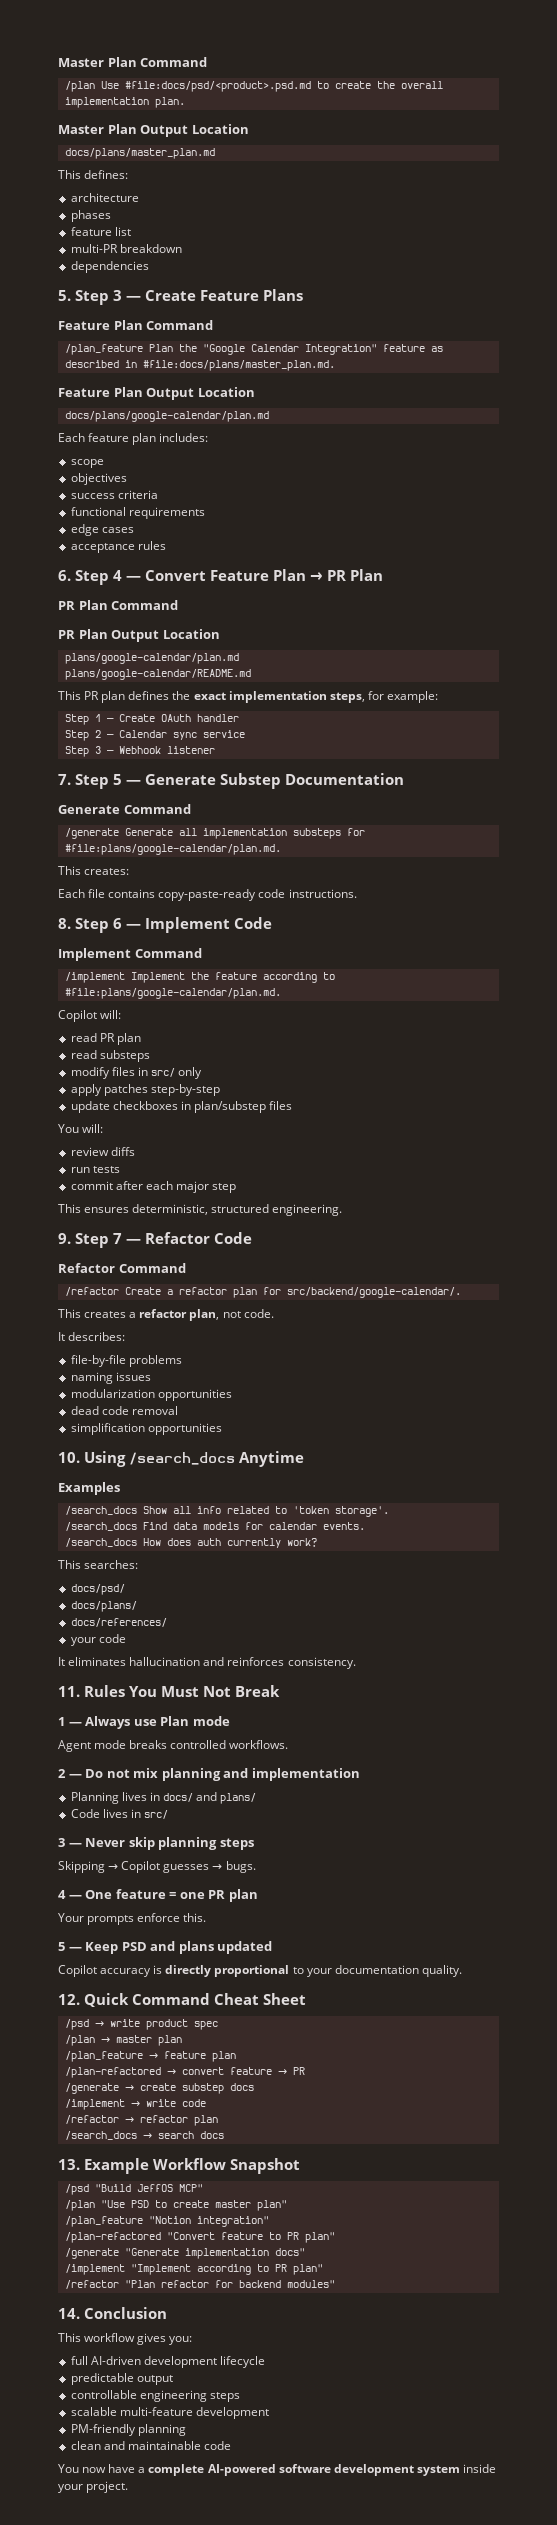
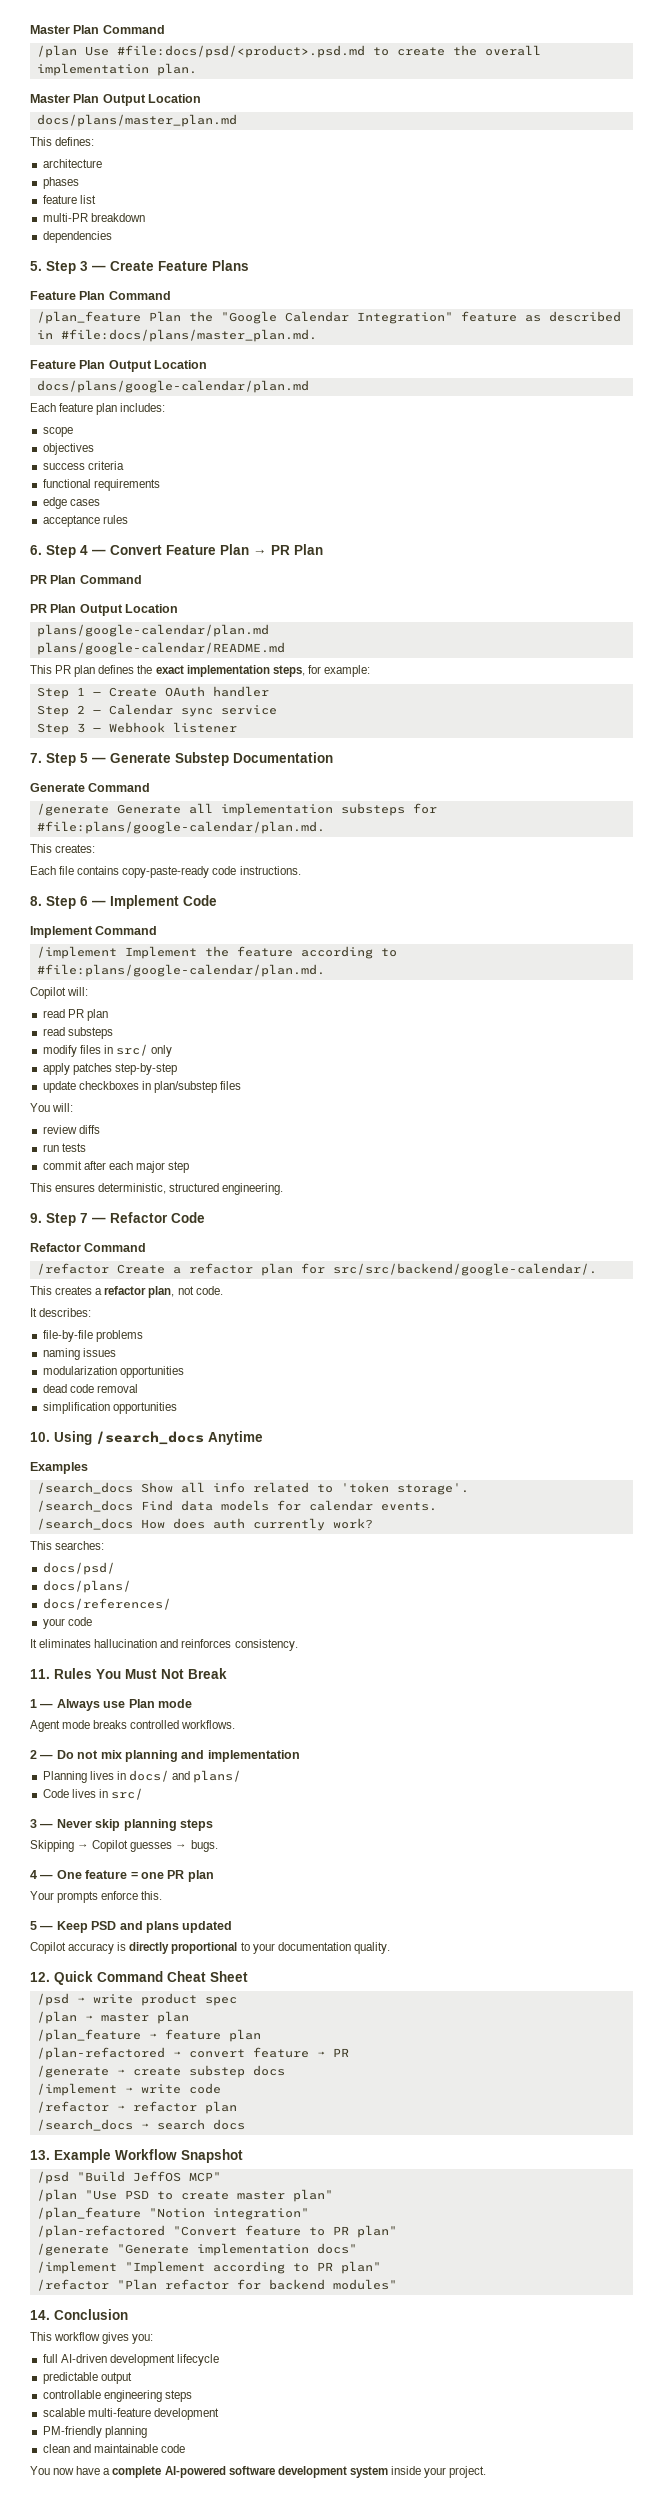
- /refactor Create a refactor plan for src/backend/google-calendar/.
+ /refactor Create a refactor plan for src/src/backend/google-calendar/.

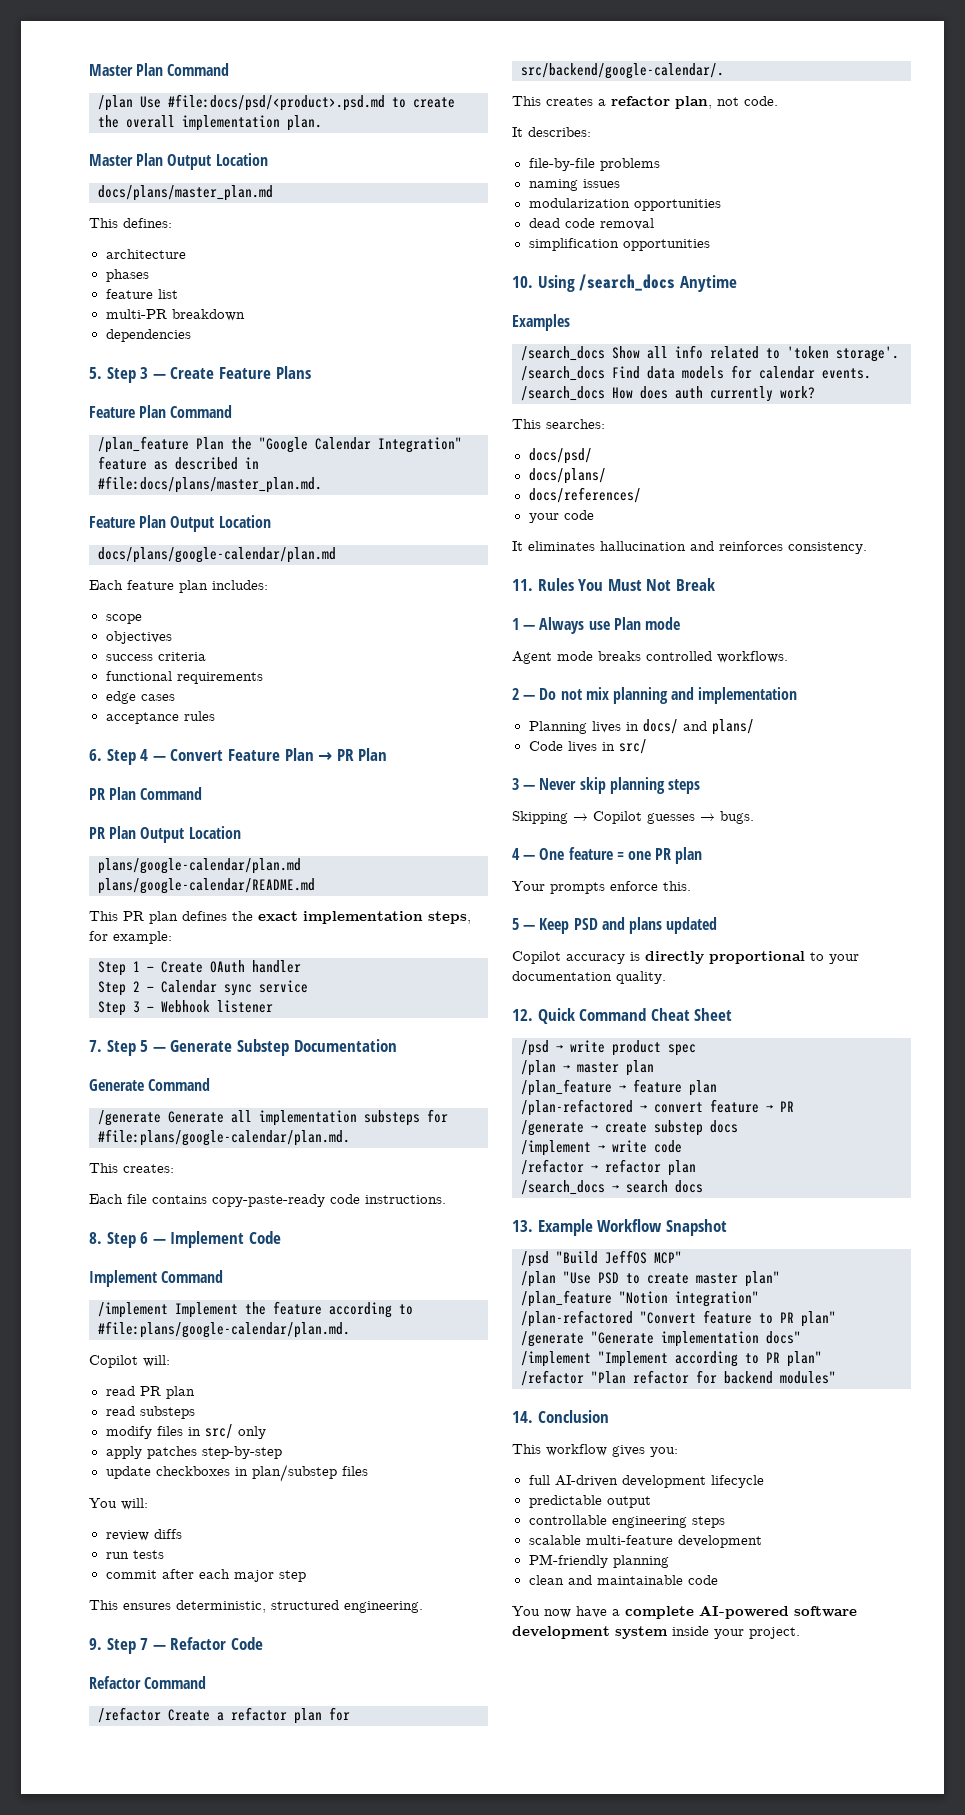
- /refactor Create a refactor plan for src/src/backend/google-calendar/.
+ /refactor Create a refactor plan for src/backend/google-calendar/.

